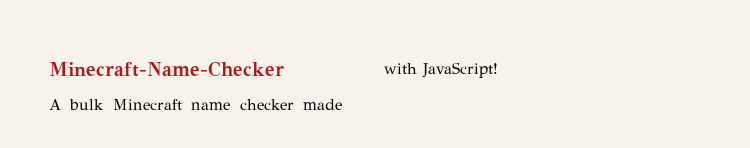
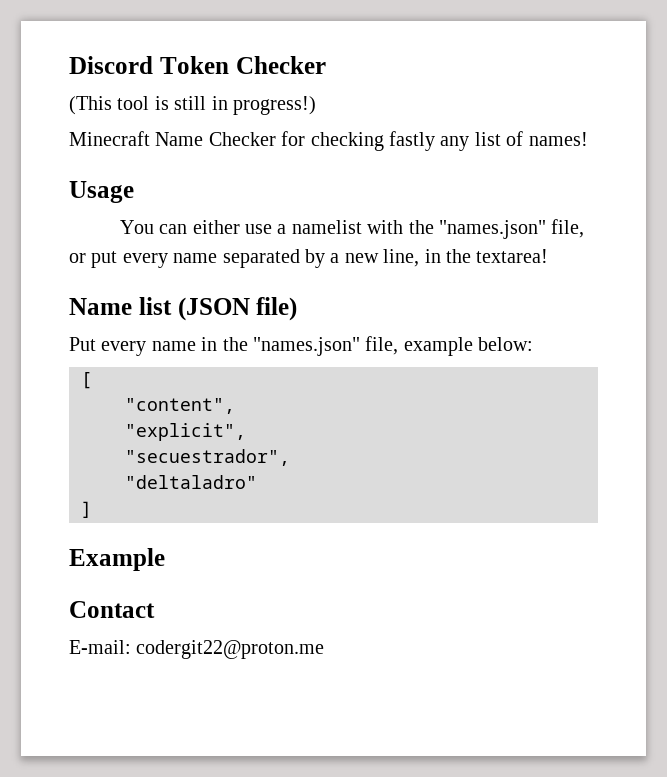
- Minecraft-Name-Checker
- A bulk Minecraft name checker made with JavaScript!
+ Discord Token Checker
+ (This tool is still in progress!)
+ Minecraft Name Checker for checking fastly any list of names!
+ Usage
+ You can either use a namelist with the "names.json" file, or put every name separated by a new line, in the textarea!
+ Name list (JSON file)
+ Put every name in the "names.json" file, example below:
+ [
+ "content",
+ "explicit",
+ "secuestrador",
+ "deltaladro"
+ ]
+ Example
+ Contact
+ E-mail: codergit22@proton.me

